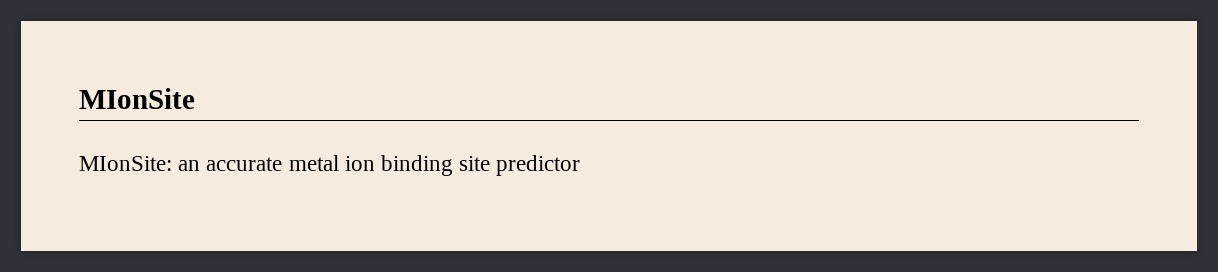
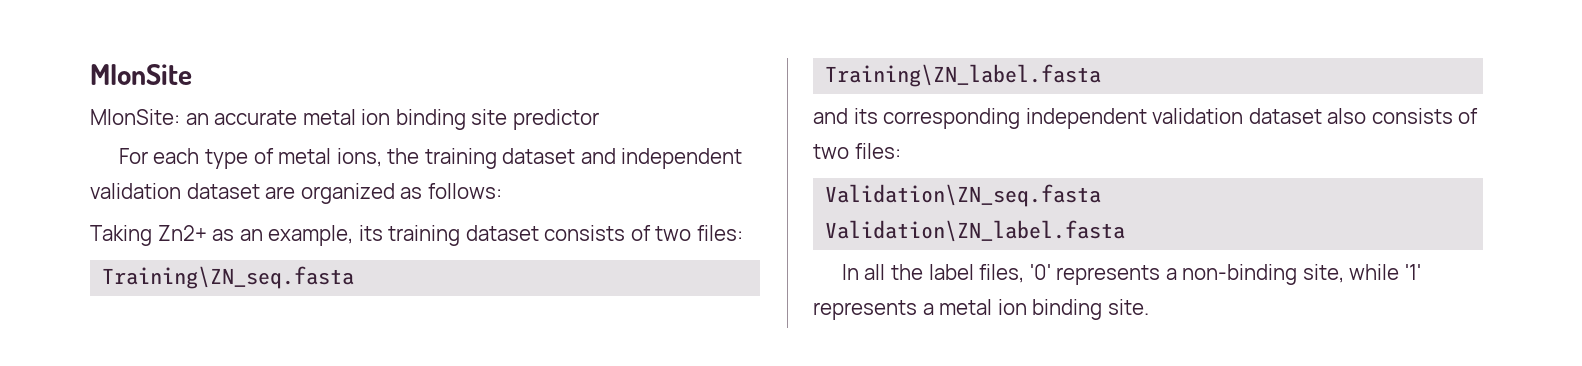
+ For each type of metal ions, the training dataset and independent validation dataset are organized as follows:
+ Taking Zn2+ as an example, its training dataset consists of two files:
+ Training\ZN_seq.fasta
+ Training\ZN_label.fasta
+ and its corresponding independent validation dataset also consists of two files:
+ Validation\ZN_seq.fasta
+ Validation\ZN_label.fasta
+ In all the label files, '0' represents a non-binding site, while '1' represents a metal ion binding site.

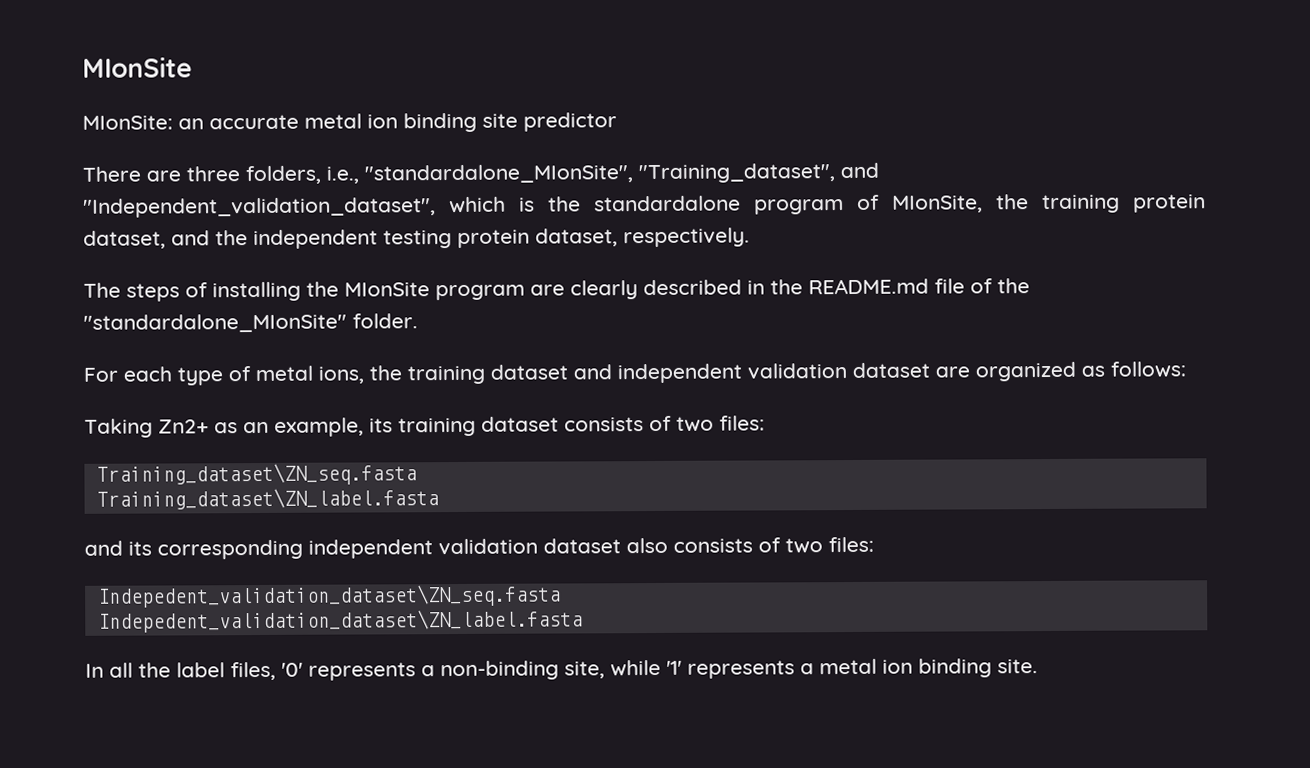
+ There are three folders, i.e., "standardalone_MIonSite", "Training_dataset", and "Independent_validation_dataset", which is the standardalone program of MIonSite, the training protein dataset, and the independent testing protein dataset, respectively.
+ The steps of installing the MIonSite program are clearly described in the README.md file of the "standardalone_MIonSite" folder.
- Training\ZN_seq.fasta
- Training\ZN_label.fasta
+ Training_dataset\ZN_seq.fasta
+ Training_dataset\ZN_label.fasta
- Validation\ZN_seq.fasta
- Validation\ZN_label.fasta
+ Indepedent_validation_dataset\ZN_seq.fasta
+ Indepedent_validation_dataset\ZN_label.fasta

